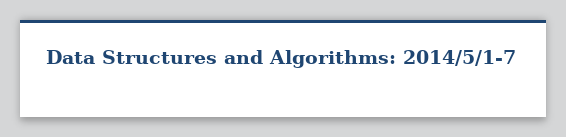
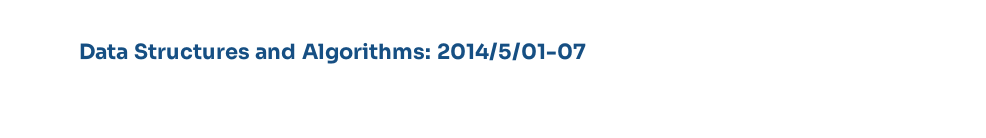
- Data Structures and Algorithms: 2014/5/1-7
+ Data Structures and Algorithms: 2014/5/01-07

